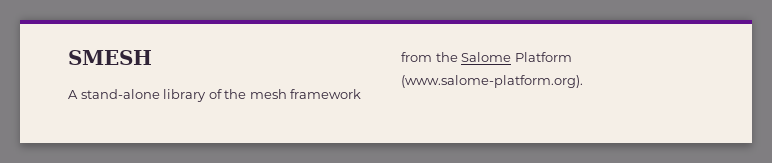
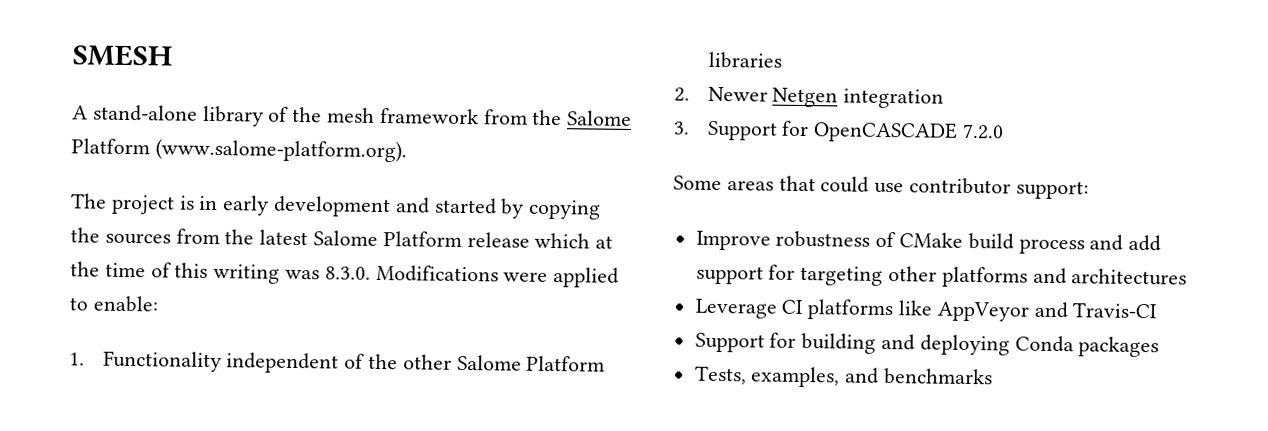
+ The project is in early development and started by copying the sources from the latest Salome Platform release which at the time of this writing was 8.3.0. Modifications were applied to enable:
+ 1. Functionality independent of the other Salome Platform libraries
+ 2. Newer Netgen integration
+ 3. Support for OpenCASCADE 7.2.0
+ Some areas that could use contributor support:
+ Improve robustness of CMake build process and add support for targeting other platforms and architectures
+ Leverage CI platforms like AppVeyor and Travis-CI
+ Support for building and deploying Conda packages
+ Tests, examples, and benchmarks

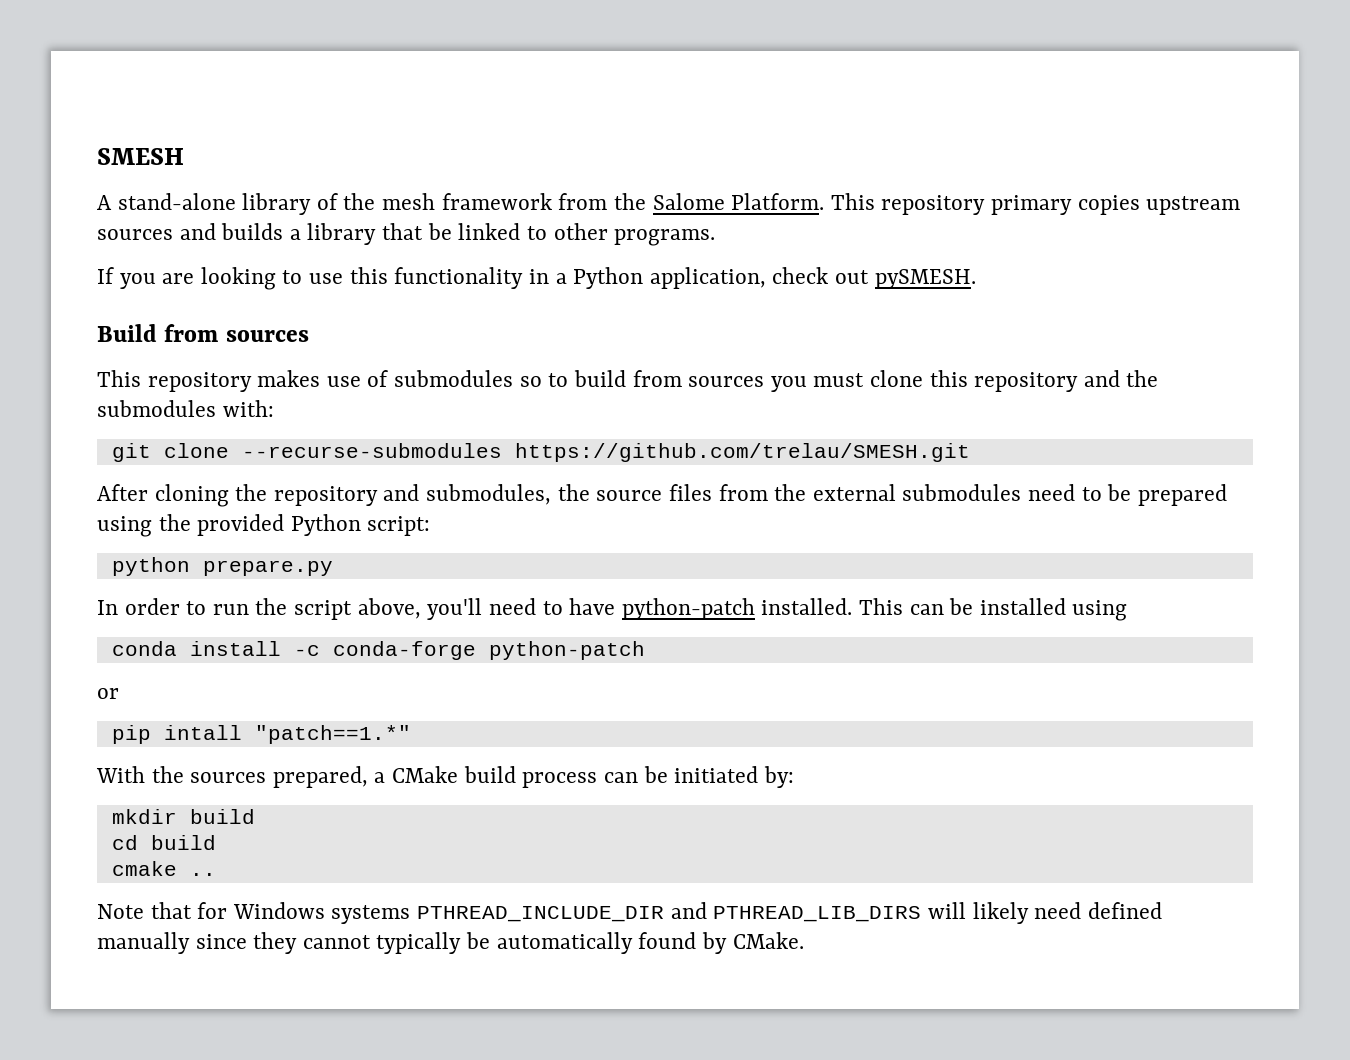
- A stand-alone library of the mesh framework from the Salome Platform (www.salome-platform.org).
- The project is in early development and started by copying the sources from the latest Salome Platform release which at the time of this writing was 8.3.0. Modifications were applied to enable:
- 1. Functionality independent of the other Salome Platform libraries
- 2. Newer Netgen integration
- 3. Support for OpenCASCADE 7.2.0
- Some areas that could use contributor support:
- Improve robustness of CMake build process and add support for targeting other platforms and architectures
- Leverage CI platforms like AppVeyor and Travis-CI
- Support for building and deploying Conda packages
- Tests, examples, and benchmarks
+ A stand-alone library of the mesh framework from the Salome Platform. This repository primary copies upstream sources and builds a library that be linked to other programs.
+ If you are looking to use this functionality in a Python application, check out pySMESH.
+ Build from sources
+ This repository makes use of submodules so to build from sources you must clone this repository and the submodules with:
+ git clone --recurse-submodules https://github.com/trelau/SMESH.git
+ After cloning the repository and submodules, the source files from the external submodules need to be prepared using the provided Python script:
+ python prepare.py
+ In order to run the script above, you'll need to have python-patch installed. This can be installed using
+ conda install -c conda-forge python-patch
+ or
+ pip intall "patch==1.*"
+ With the sources prepared, a CMake build process can be initiated by:
+ mkdir build
+ cd build
+ cmake ..
+ Note that for Windows systems PTHREAD_INCLUDE_DIR and PTHREAD_LIB_DIRS will likely need defined manually since they cannot typically be automatically found by CMake.

